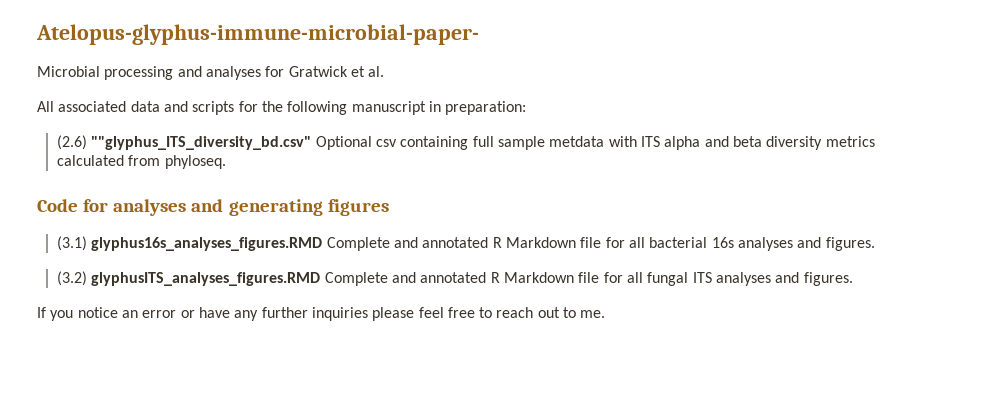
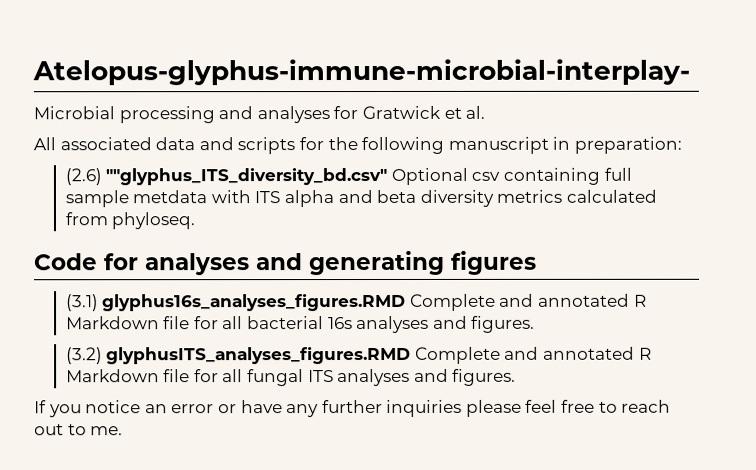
- Atelopus-glyphus-immune-microbial-paper-
+ Atelopus-glyphus-immune-microbial-interplay-

